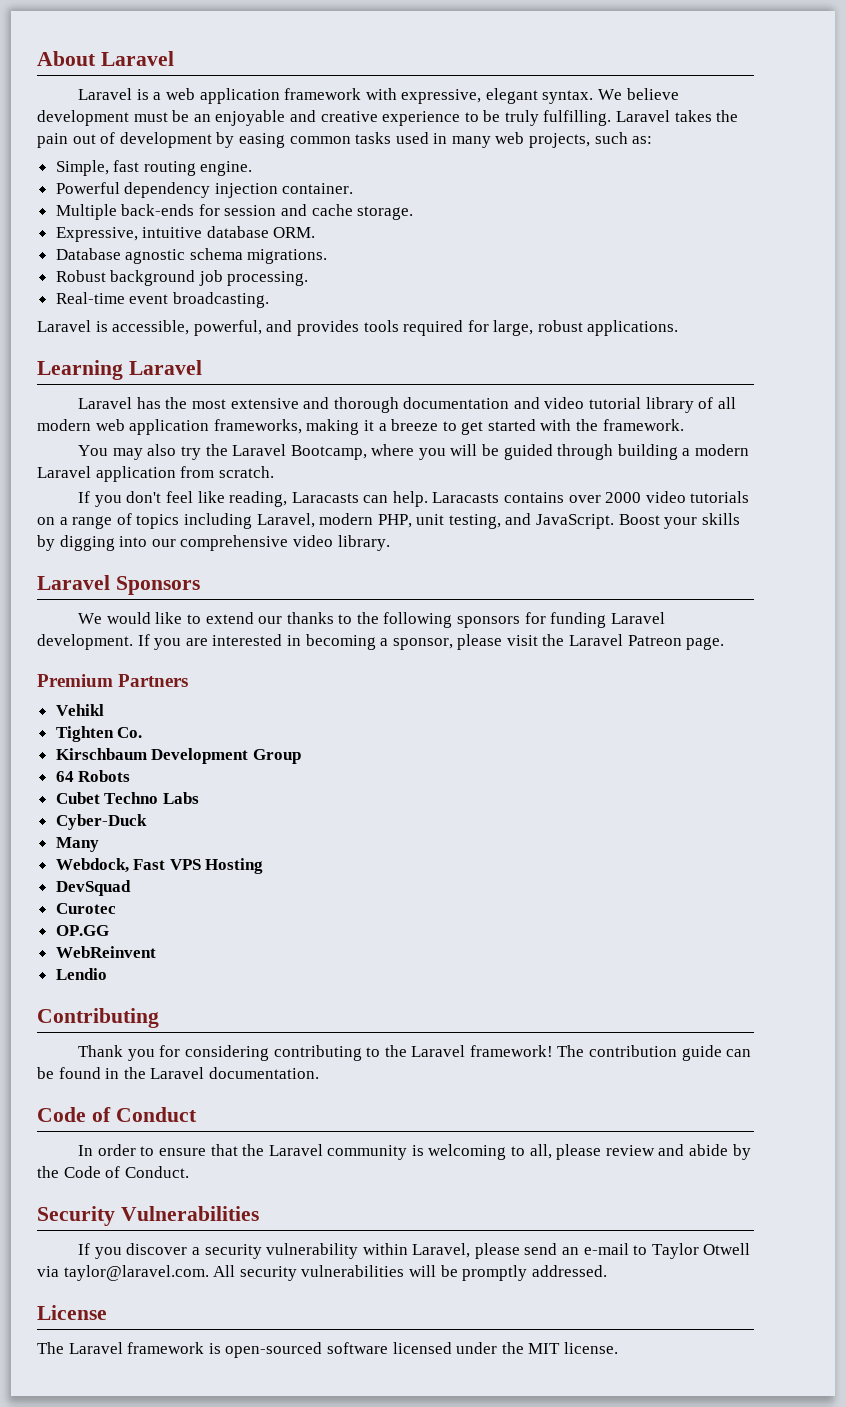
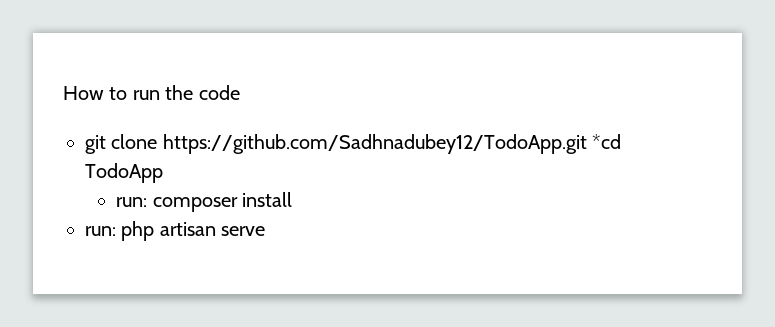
- About Laravel
- Laravel is a web application framework with expressive, elegant syntax. We believe development must be an enjoyable and creative experience to be truly fulfilling. Laravel takes the pain out of development by easing common tasks used in many web projects, such as:
- Simple, fast routing engine.
- Powerful dependency injection container.
- Multiple back-ends for session and cache storage.
- Expressive, intuitive database ORM.
- Database agnostic schema migrations.
- Robust background job processing.
- Real-time event broadcasting.
- Laravel is accessible, powerful, and provides tools required for large, robust applications.
- Learning Laravel
- Laravel has the most extensive and thorough documentation and video tutorial library of all modern web application frameworks, making it a breeze to get started with the framework.
- You may also try the Laravel Bootcamp, where you will be guided through building a modern Laravel application from scratch.
- If you don't feel like reading, Laracasts can help. Laracasts contains over 2000 video tutorials on a range of topics including Laravel, modern PHP, unit testing, and JavaScript. Boost your skills by digging into our comprehensive video library.
- Laravel Sponsors
- We would like to extend our thanks to the following sponsors for funding Laravel development. If you are interested in becoming a sponsor, please visit the Laravel Patreon page.
- Premium Partners
- Vehikl
- Tighten Co.
- Kirschbaum Development Group
- 64 Robots
- Cubet Techno Labs
- Cyber-Duck
- Many
- Webdock, Fast VPS Hosting
- DevSquad
- Curotec
- OP.GG
- WebReinvent
- Lendio
- Contributing
- Thank you for considering contributing to the Laravel framework! The contribution guide can be found in the Laravel documentation.
- Code of Conduct
- In order to ensure that the Laravel community is welcoming to all, please review and abide by the Code of Conduct.
- Security Vulnerabilities
- If you discover a security vulnerability within Laravel, please send an e-mail to Taylor Otwell via taylor@laravel.com. All security vulnerabilities will be promptly addressed.
- License
- The Laravel framework is open-sourced software licensed under the MIT license.
+ How to run the code
+ git clone https://github.com/Sadhnadubey12/TodoApp.git *cd TodoApp
+ run: composer install
+ run: php artisan serve

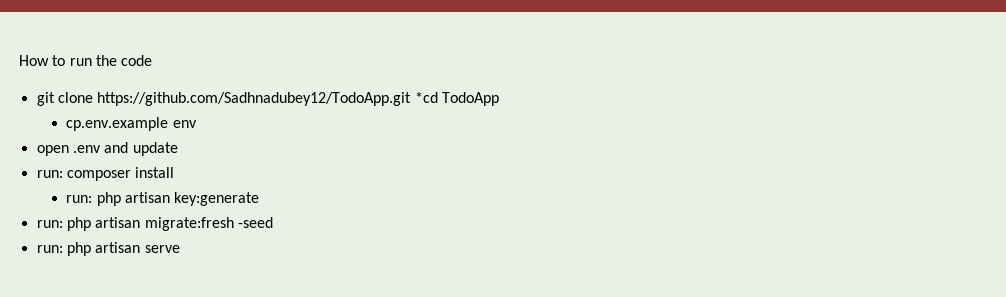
+ cp.env.example env
+ open .env and update
  run: composer install
+ run: php artisan key:generate
+ run: php artisan migrate:fresh -seed

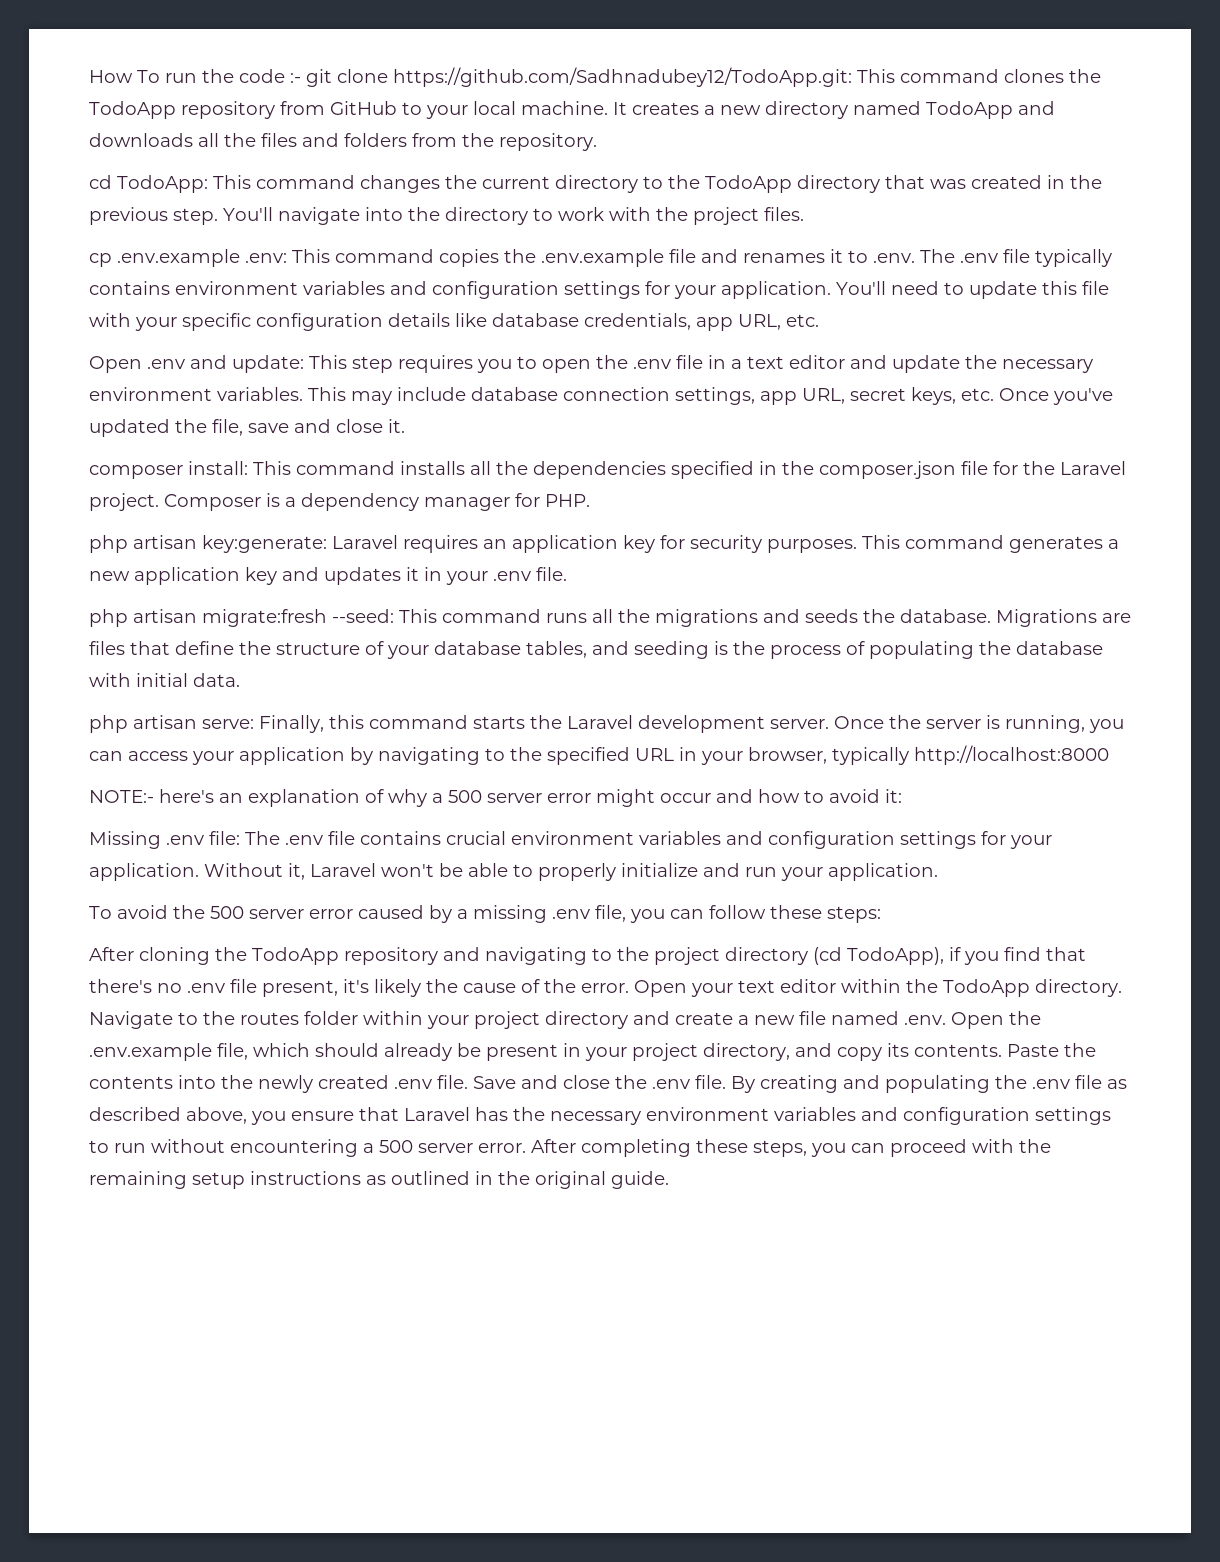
- How to run the code
- git clone https://github.com/Sadhnadubey12/TodoApp.git *cd TodoApp
- cp.env.example env
- open .env and update
- run: composer install
- run: php artisan key:generate
- run: php artisan migrate:fresh -seed
- run: php artisan serve
+ How To run the code :- git clone https://github.com/Sadhnadubey12/TodoApp.git: This command clones the TodoApp repository from GitHub to your local machine. It creates a new directory named TodoApp and downloads all the files and folders from the repository.
+ cd TodoApp: This command changes the current directory to the TodoApp directory that was created in the previous step. You'll navigate into the directory to work with the project files.
+ cp .env.example .env: This command copies the .env.example file and renames it to .env. The .env file typically contains environment variables and configuration settings for your application. You'll need to update this file with your specific configuration details like database credentials, app URL, etc.
+ Open .env and update: This step requires you to open the .env file in a text editor and update the necessary environment variables. This may include database connection settings, app URL, secret keys, etc. Once you've updated the file, save and close it.
+ composer install: This command installs all the dependencies specified in the composer.json file for the Laravel project. Composer is a dependency manager for PHP.
+ php artisan key:generate: Laravel requires an application key for security purposes. This command generates a new application key and updates it in your .env file.
+ php artisan migrate:fresh --seed: This command runs all the migrations and seeds the database. Migrations are files that define the structure of your database tables, and seeding is the process of populating the database with initial data.
+ php artisan serve: Finally, this command starts the Laravel development server. Once the server is running, you can access your application by navigating to the specified URL in your browser, typically http://localhost:8000
+ NOTE:- here's an explanation of why a 500 server error might occur and how to avoid it:
+ Missing .env file: The .env file contains crucial environment variables and configuration settings for your application. Without it, Laravel won't be able to properly initialize and run your application.
+ To avoid the 500 server error caused by a missing .env file, you can follow these steps:
+ After cloning the TodoApp repository and navigating to the project directory (cd TodoApp), if you find that there's no .env file present, it's likely the cause of the error. Open your text editor within the TodoApp directory. Navigate to the routes folder within your project directory and create a new file named .env. Open the .env.example file, which should already be present in your project directory, and copy its contents. Paste the contents into the newly created .env file. Save and close the .env file. By creating and populating the .env file as described above, you ensure that Laravel has the necessary environment variables and configuration settings to run without encountering a 500 server error. After completing these steps, you can proceed with the remaining setup instructions as outlined in the original guide.

